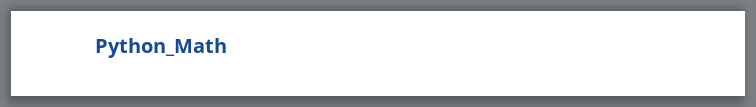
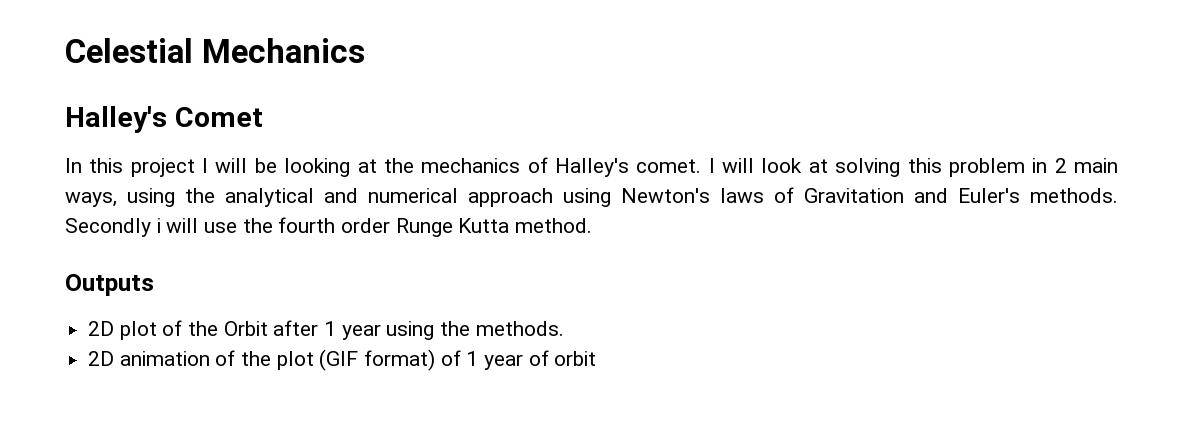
- Python_Math
+ Celestial Mechanics
+ Halley's Comet
+ In this project I will be looking at the mechanics of Halley's comet. I will look at solving this problem in 2 main ways, using the analytical and numerical approach using Newton's laws of Gravitation and Euler's methods. Secondly i will use the fourth order Runge Kutta method.
+ Outputs
+ 2D plot of the Orbit after 1 year using the methods.
+ 2D animation of the plot (GIF format) of 1 year of orbit

